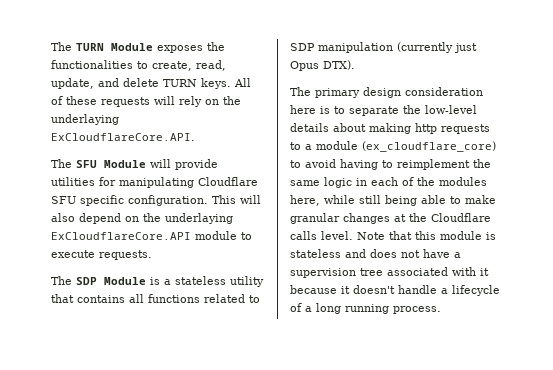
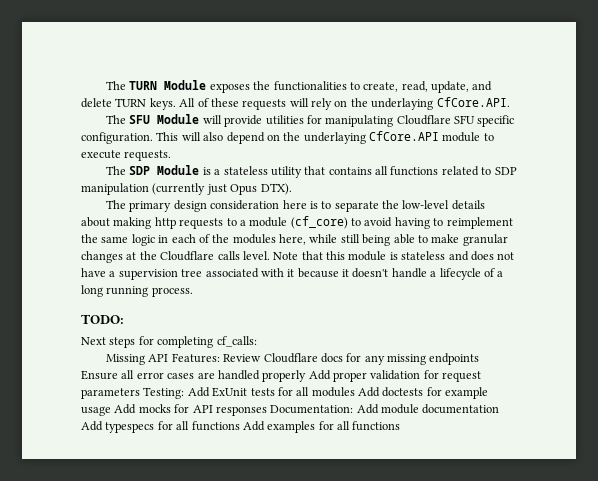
- All of these requests will rely on the underlaying ExCloudflareCore.API.
+ All of these requests will rely on the underlaying CfCore.API.
- This will also depend on the underlaying ExCloudflareCore.API module to execute requests.
+ This will also depend on the underlaying CfCore.API module to execute requests.
- The primary design consideration here is to separate the low-level details about making http requests to a module (ex_cloudflare_core) to avoid having to reimplement the same logic in each of the modules here, while still being able to make granular changes at the Cloudflare calls level.
+ The primary design consideration here is to separate the low-level details about making http requests to a module (cf_core) to avoid having to reimplement the same logic in each of the modules here, while still being able to make granular changes at the Cloudflare calls level.
+ TODO:
+ Next steps for completing cf_calls:
+ Missing API Features: Review Cloudflare docs for any missing endpoints Ensure all error cases are handled properly Add proper validation for request parameters Testing: Add ExUnit tests for all modules Add doctests for example usage Add mocks for API responses Documentation: Add module documentation Add typespecs for all functions Add examples for all functions

